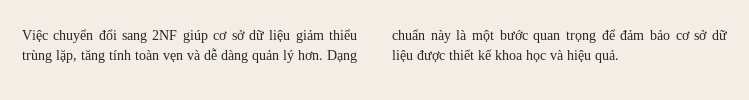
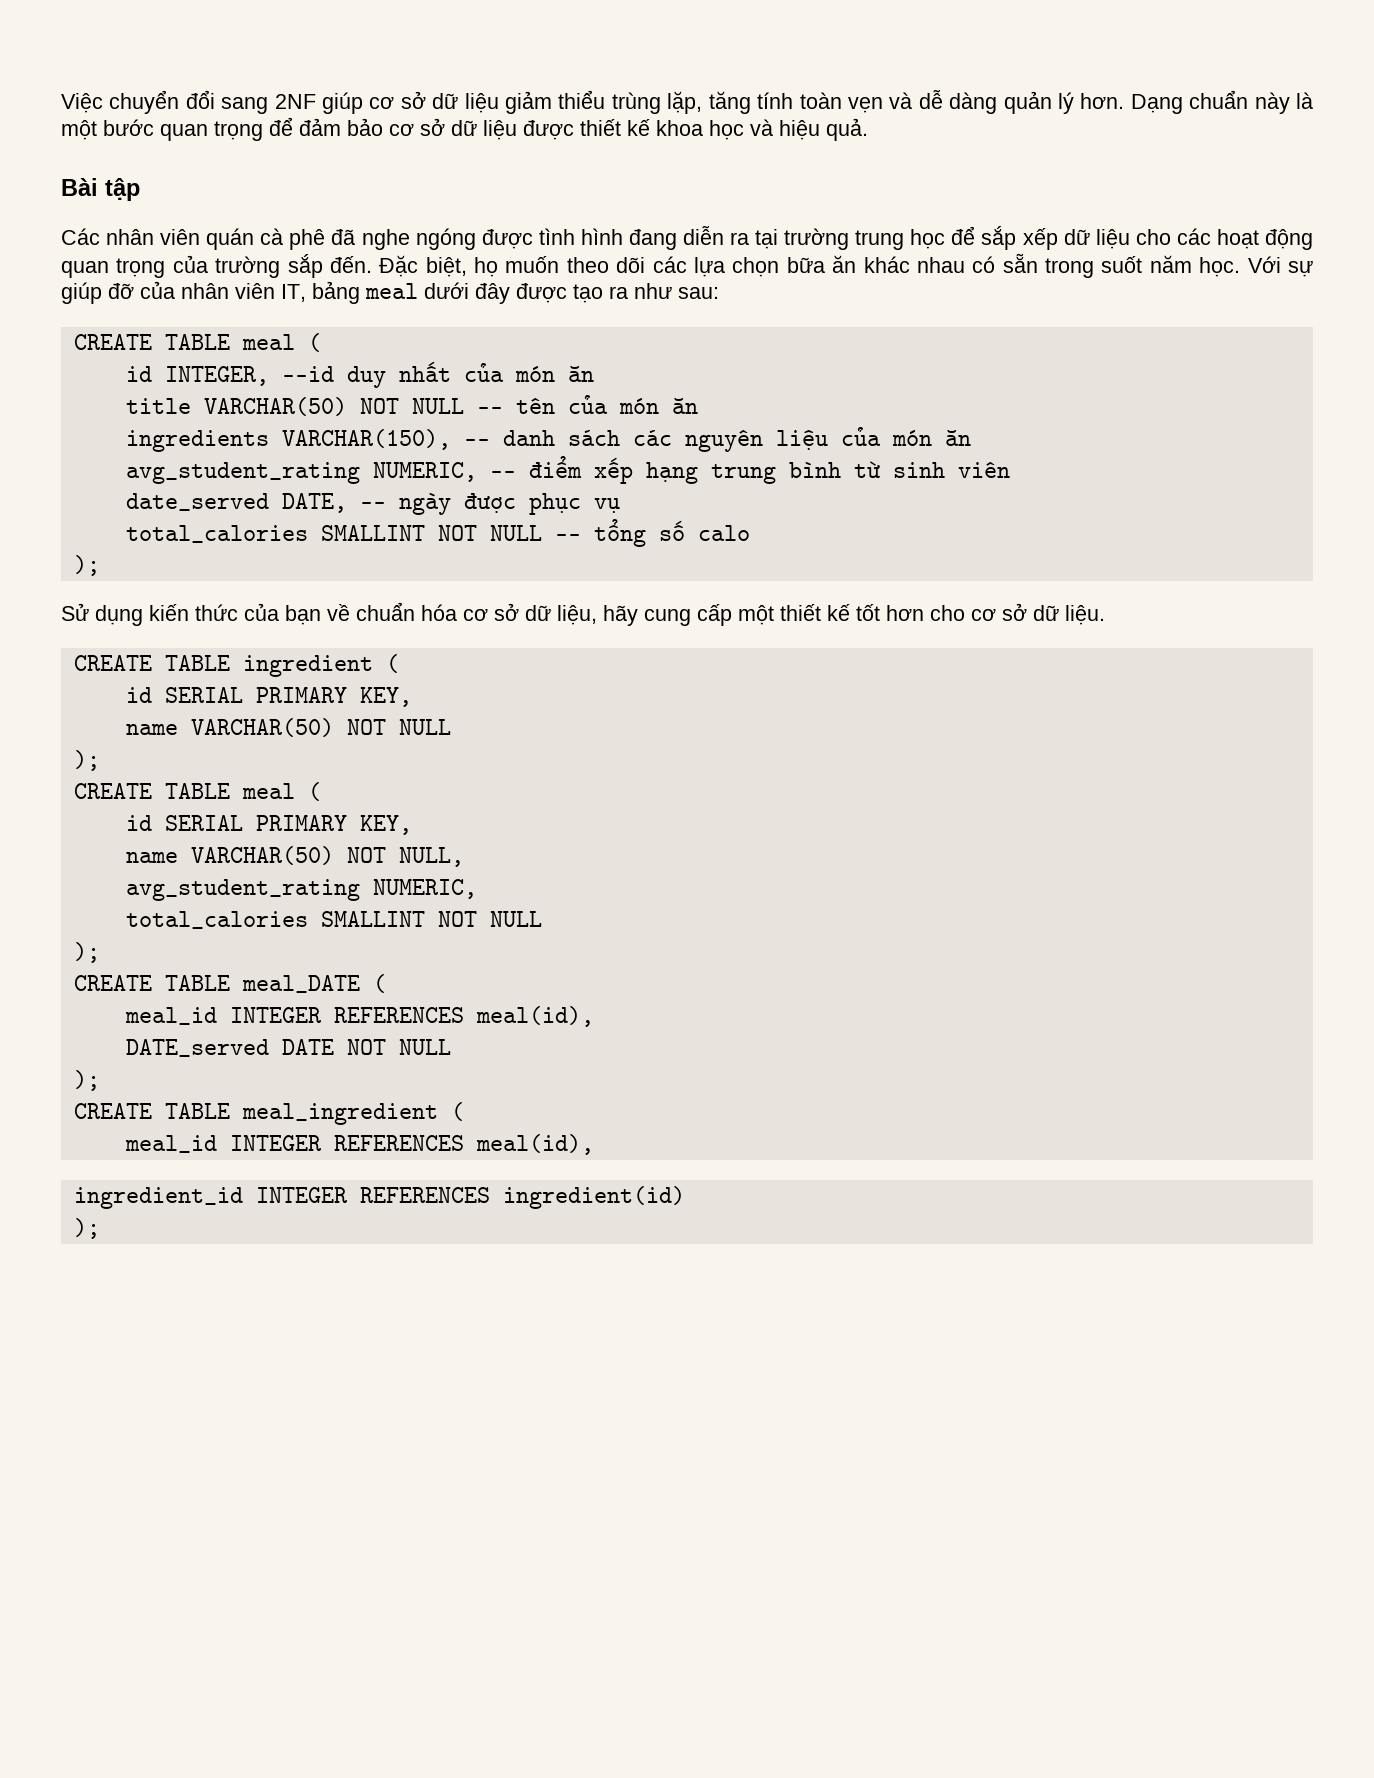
+ Bài tập
+ Các nhân viên quán cà phê đã nghe ngóng được tình hình đang diễn ra tại trường trung học để sắp xếp dữ liệu cho các hoạt động quan trọng của trường sắp đến. Đặc biệt, họ muốn theo dõi các lựa chọn bữa ăn khác nhau có sẵn trong suốt năm học. Với sự giúp đỡ của nhân viên IT, bảng meal dưới đây được tạo ra như sau:
+ CREATE TABLE meal (
+ id INTEGER, --id duy nhất của món ăn
+ title VARCHAR(50) NOT NULL -- tên của món ăn
+ ingredients VARCHAR(150), -- danh sách các nguyên liệu của món ăn
+ avg_student_rating NUMERIC, -- điểm xếp hạng trung bình từ sinh viên
+ date_served DATE, -- ngày được phục vụ
+ total_calories SMALLINT NOT NULL -- tổng số calo
+ );
+ Sử dụng kiến thức của bạn về chuẩn hóa cơ sở dữ liệu, hãy cung cấp một thiết kế tốt hơn cho cơ sở dữ liệu.
+ CREATE TABLE ingredient (
+ id SERIAL PRIMARY KEY,
+ name VARCHAR(50) NOT NULL
+ );
+ CREATE TABLE meal (
+ id SERIAL PRIMARY KEY,
+ name VARCHAR(50) NOT NULL,
+ avg_student_rating NUMERIC,
+ total_calories SMALLINT NOT NULL
+ );
+ CREATE TABLE meal_DATE (
+ meal_id INTEGER REFERENCES meal(id),
+ DATE_served DATE NOT NULL
+ );
+ CREATE TABLE meal_ingredient (
+ meal_id INTEGER REFERENCES meal(id),
+ ingredient_id INTEGER REFERENCES ingredient(id)
+ );

